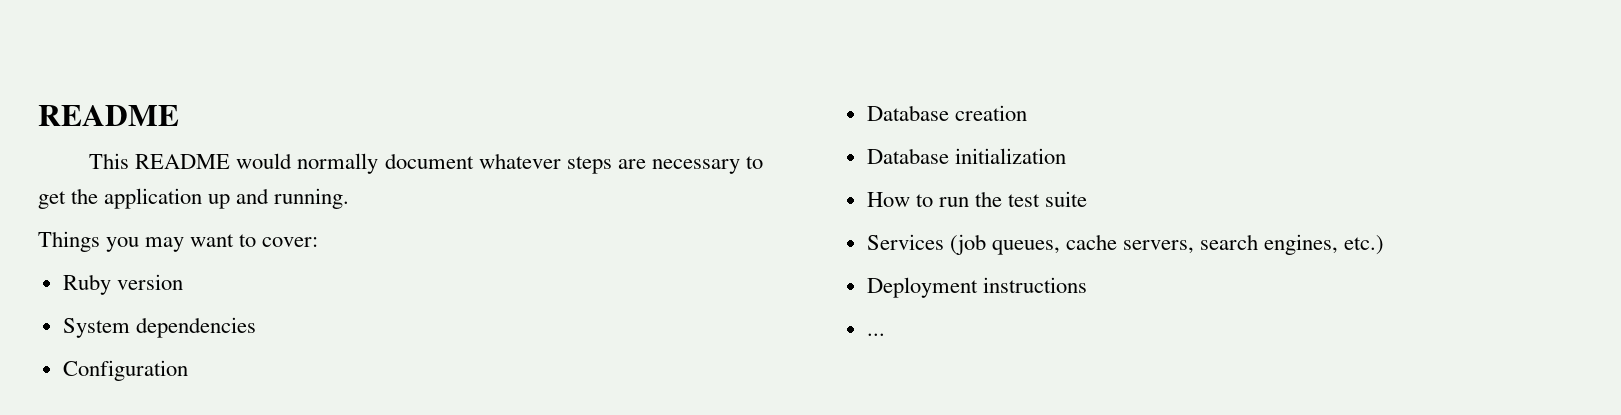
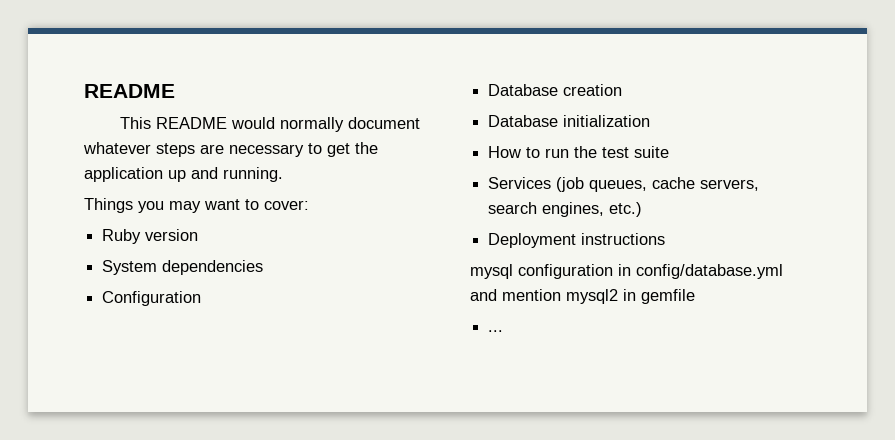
+ mysql configuration in config/database.yml and mention mysql2 in gemfile

